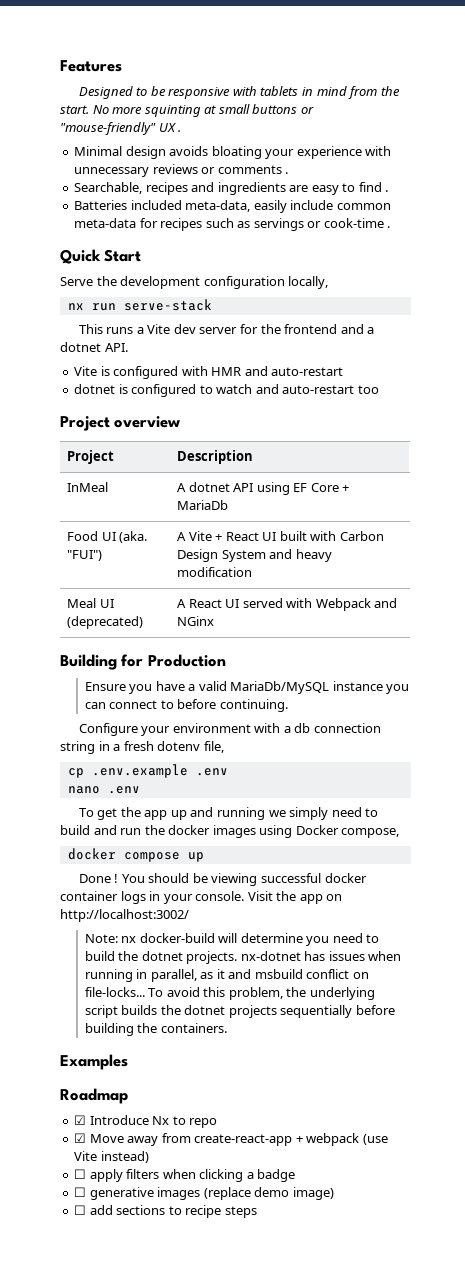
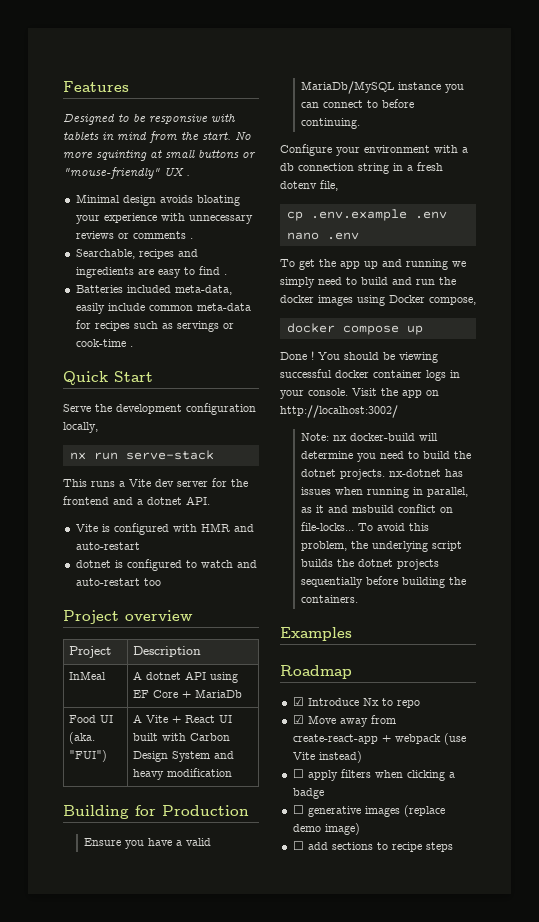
- Meal UI (deprecated) | A React UI served with Webpack and NGinx

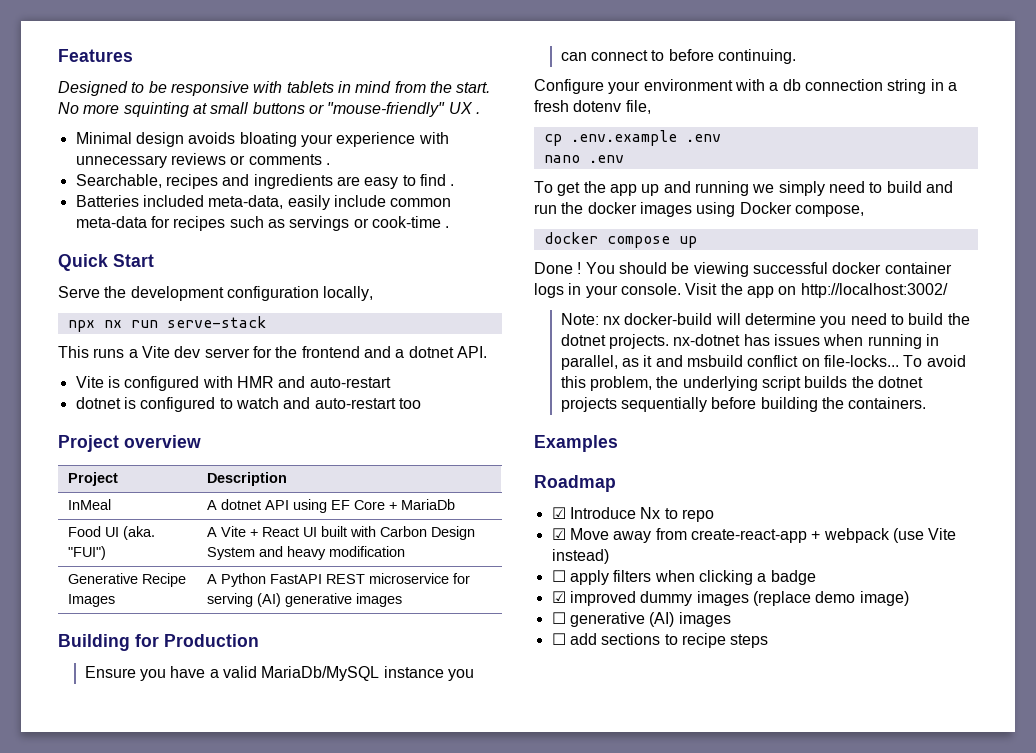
- nx run serve-stack
+ npx nx run serve-stack
+ Generative Recipe Images | A Python FastAPI REST microservice for serving (AI) generative images
- ☐ generative images (replace demo image)
+ ☑ improved dummy images (replace demo image)
+ ☐ generative (AI) images

